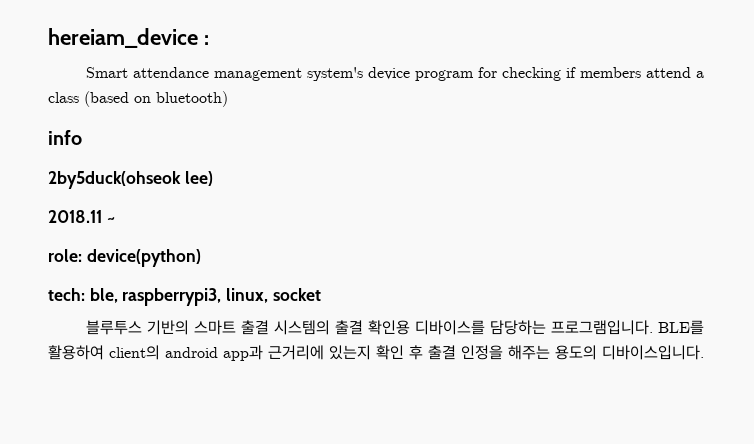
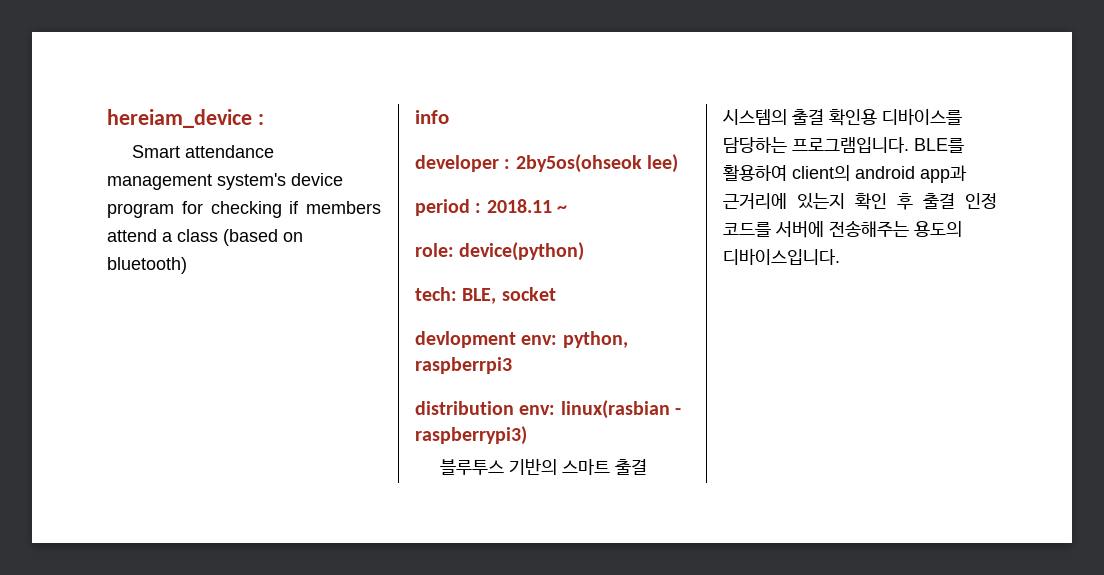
- 2by5duck(ohseok lee)
+ developer : 2by5os(ohseok lee)
- 2018.11 ~
+ period : 2018.11 ~
- tech: ble, raspberrypi3, linux, socket
+ tech: BLE, socket
+ devlopment env: python, raspberrpi3
+ distribution env: linux(rasbian - raspberrypi3)
- BLE를 활용하여 client의 android app과 근거리에 있는지 확인 후 출결 인정을 해주는 용도의 디바이스입니다.
+ BLE를 활용하여 client의 android app과 근거리에 있는지 확인 후 출결 인정 코드를 서버에 전송해주는 용도의 디바이스입니다.

